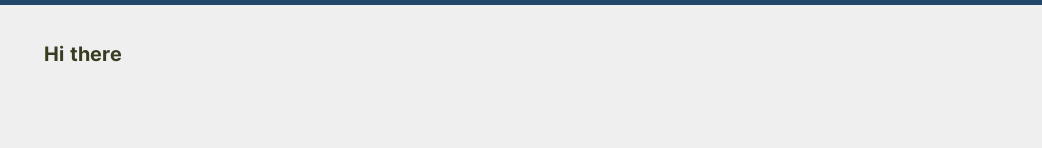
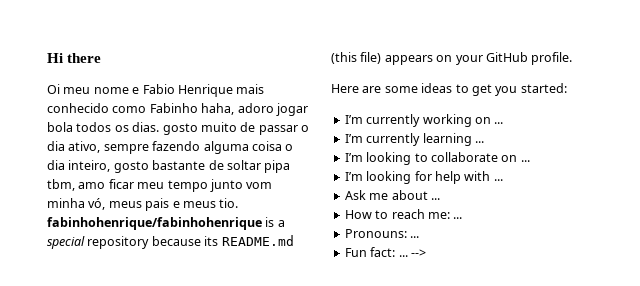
+ Oi meu nome e Fabio Henrique mais conhecido como Fabinho haha, adoro jogar bola todos os dias. gosto muito de passar o dia ativo, sempre fazendo alguma coisa o dia inteiro, gosto bastante de soltar pipa tbm, amo ficar meu tempo junto vom minha vó, meus pais e meus tio. fabinhohenrique/fabinhohenrique is a special repository because its README.md (this file) appears on your GitHub profile.
+ Here are some ideas to get you started:
+ I’m currently working on ...
+ I’m currently learning ...
+ I’m looking to collaborate on ...
+ I’m looking for help with ...
+ Ask me about ...
+ How to reach me: ...
+ Pronouns: ...
+ Fun fact: ... -->

